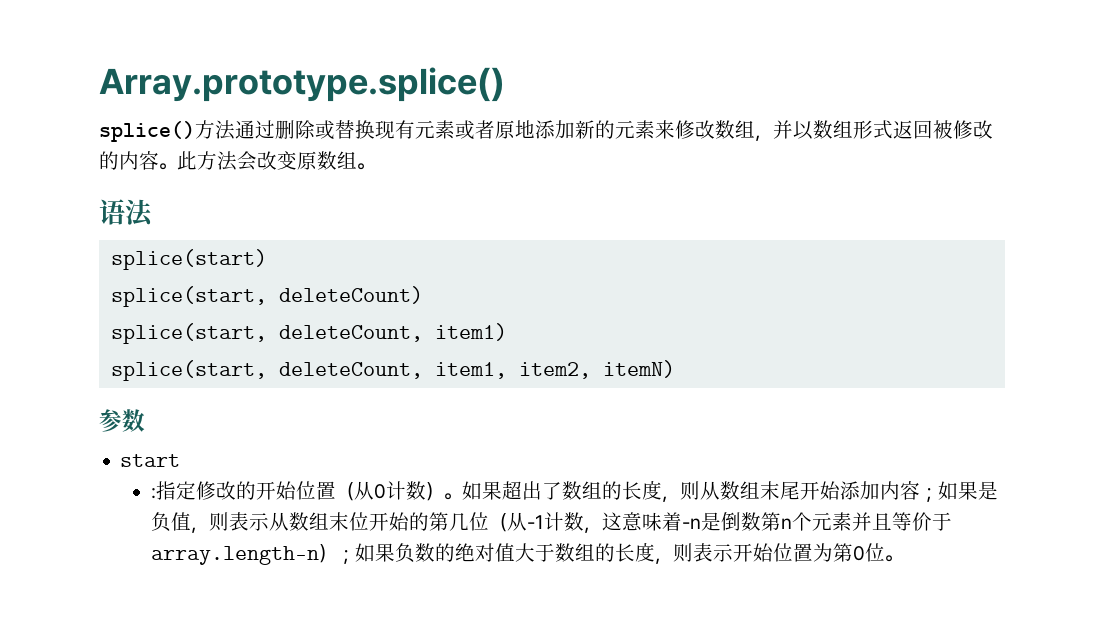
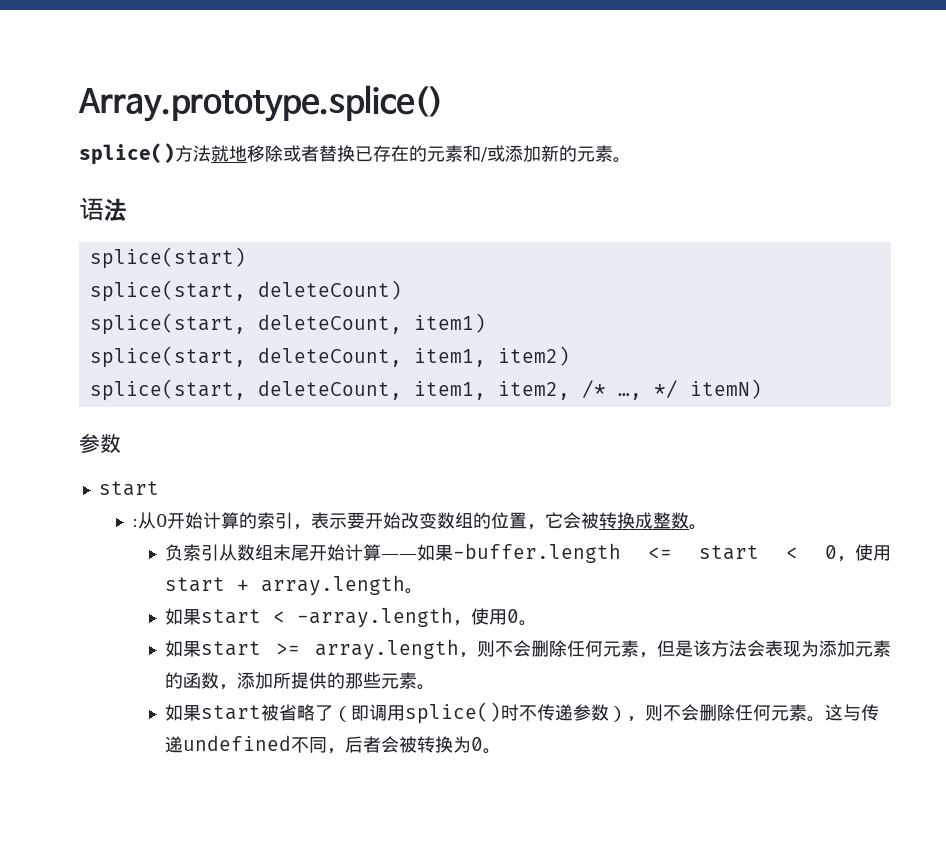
- splice()方法通过删除或替换现有元素或者原地添加新的元素来修改数组，并以数组形式返回被修改的内容。此方法会改变原数组。
+ splice()方法就地移除或者替换已存在的元素和/或添加新的元素。
+ splice(start, deleteCount, item1, item2)
- splice(start, deleteCount, item1, item2, itemN)
+ splice(start, deleteCount, item1, item2, /* …, */ itemN)
- :指定修改的开始位置（从0计数）。如果超出了数组的长度，则从数组末尾开始添加内容；如果是负值，则表示从数组末位开始的第几位（从-1计数，这意味着-n是倒数第n个元素并且等价于array.length-n）；如果负数的绝对值大于数组的长度，则表示开始位置为第0位。
+ :从0开始计算的索引，表示要开始改变数组的位置，它会被转换成整数。
+ 负索引从数组末尾开始计算——如果-buffer.length <= start < 0，使用start + array.length。
+ 如果start < -array.length，使用0。
+ 如果start >= array.length，则不会删除任何元素，但是该方法会表现为添加元素的函数，添加所提供的那些元素。
+ 如果start被省略了（即调用splice()时不传递参数），则不会删除任何元素。这与传递undefined不同，后者会被转换为0。

